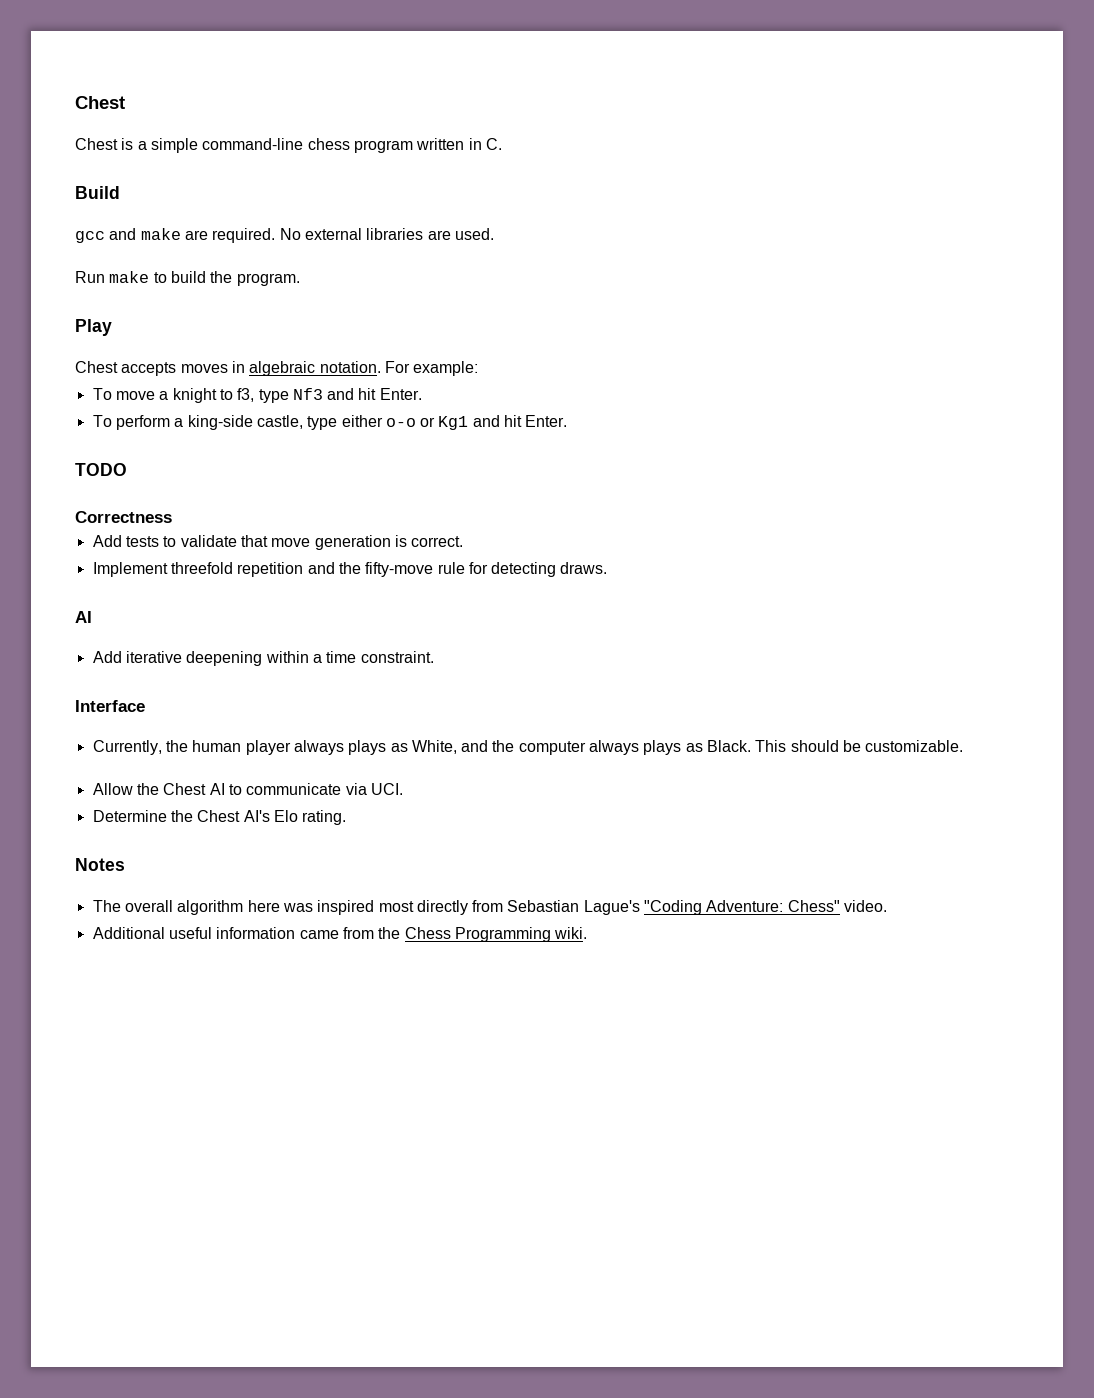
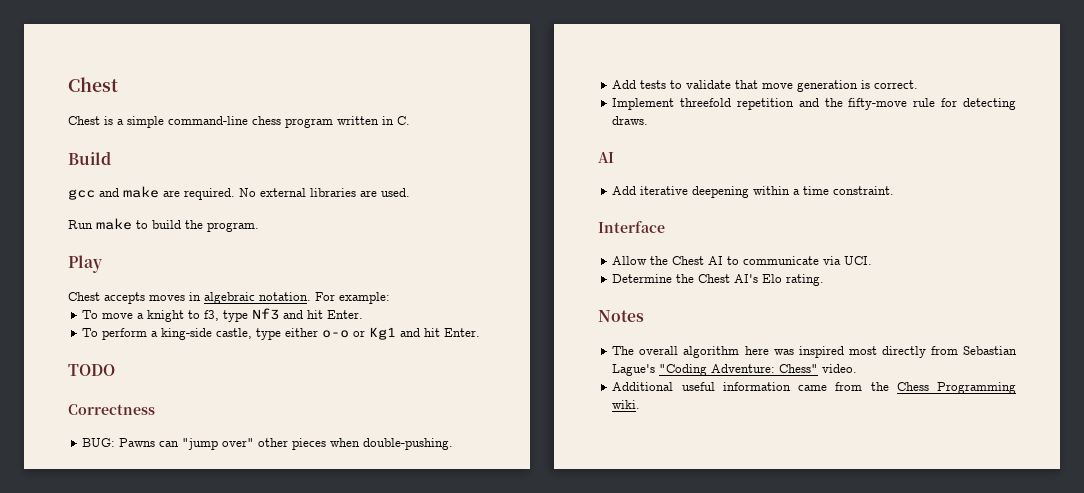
+ BUG: Pawns can "jump over" other pieces when double-pushing.
- Currently, the human player always plays as White, and the computer always plays as Black. This should be customizable.

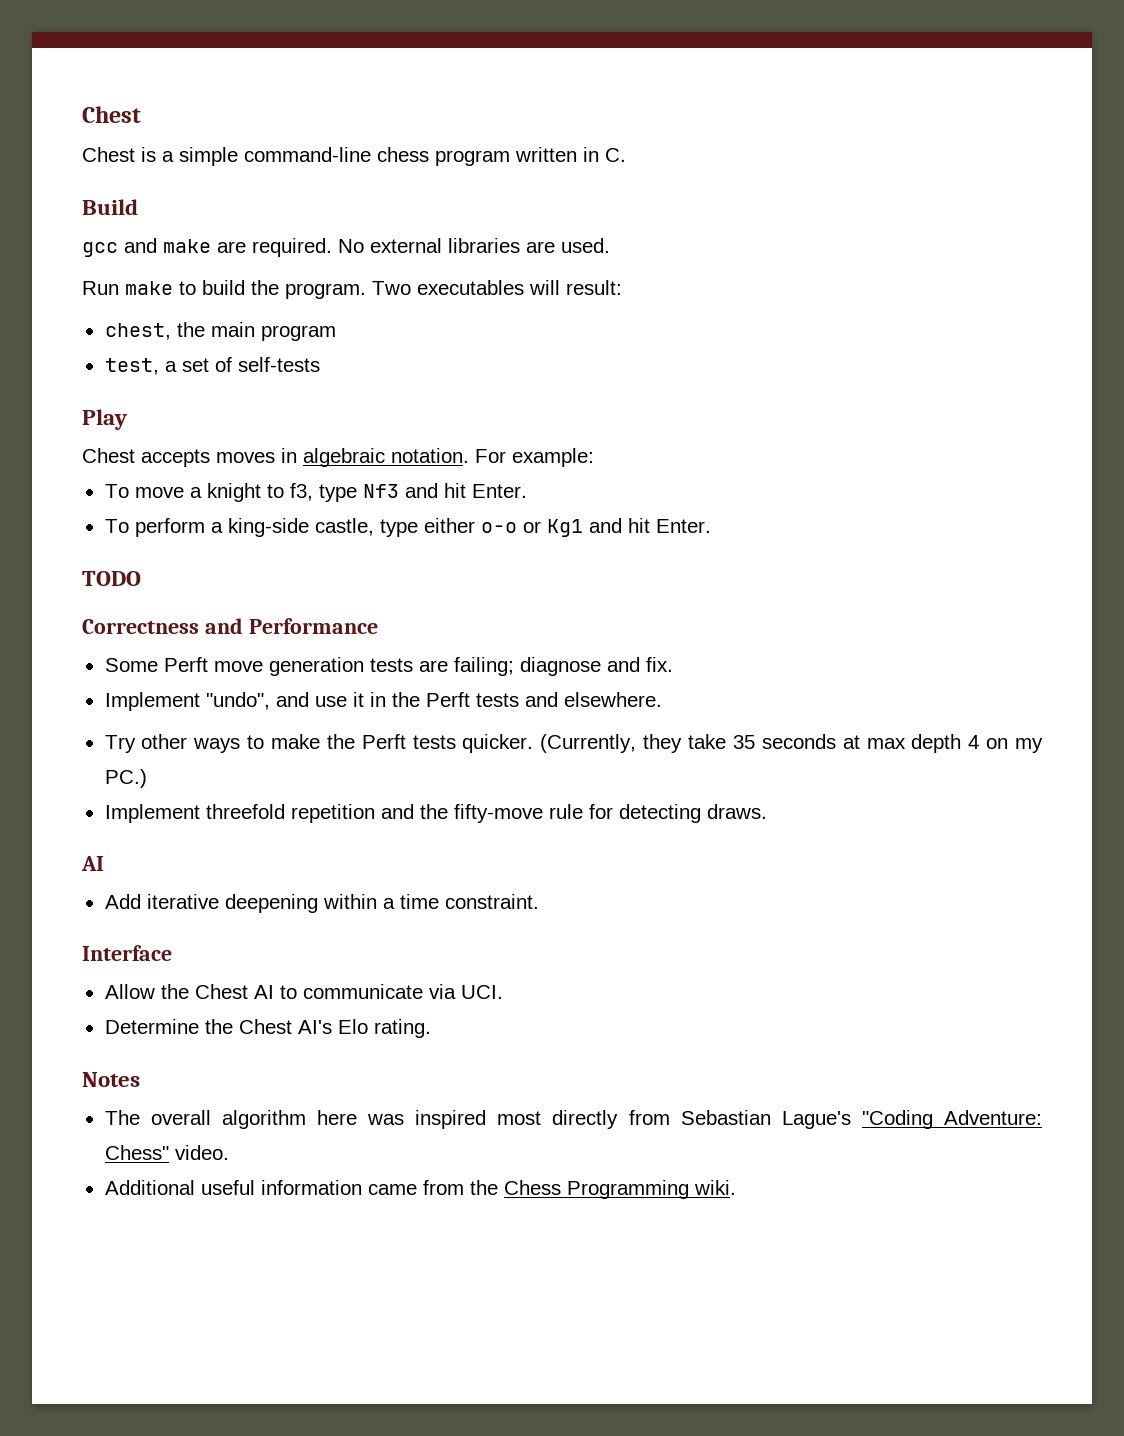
+ Two executables will result:
+ chest, the main program
+ test, a set of self-tests
- Correctness
- BUG: Pawns can "jump over" other pieces when double-pushing.
- Add tests to validate that move generation is correct.
+ Correctness and Performance
+ Some Perft move generation tests are failing; diagnose and fix.
+ Implement "undo", and use it in the Perft tests and elsewhere.
+ Try other ways to make the Perft tests quicker. (Currently, they take 35 seconds at max depth 4 on my PC.)

